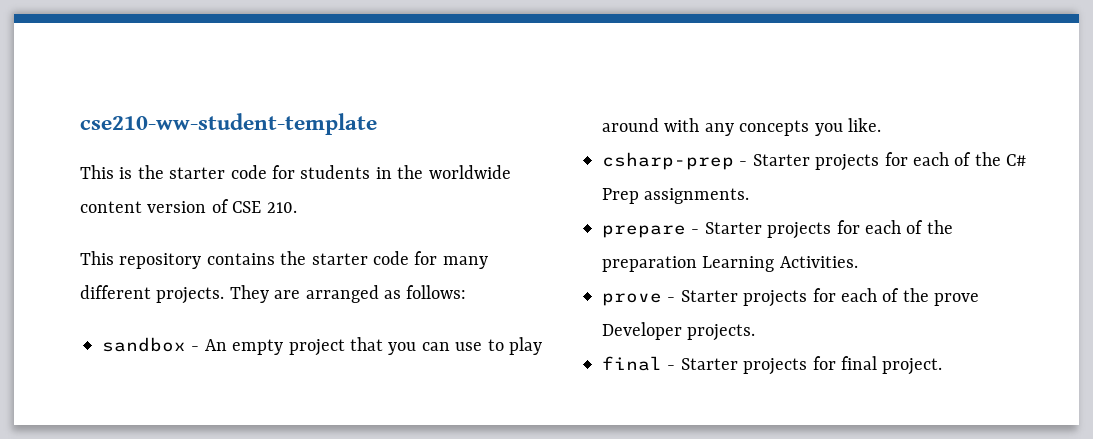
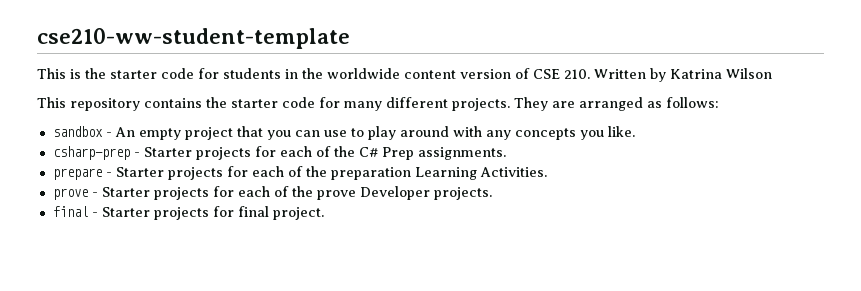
- This is the starter code for students in the worldwide content version of CSE 210.
+ This is the starter code for students in the worldwide content version of CSE 210. Written by Katrina Wilson

